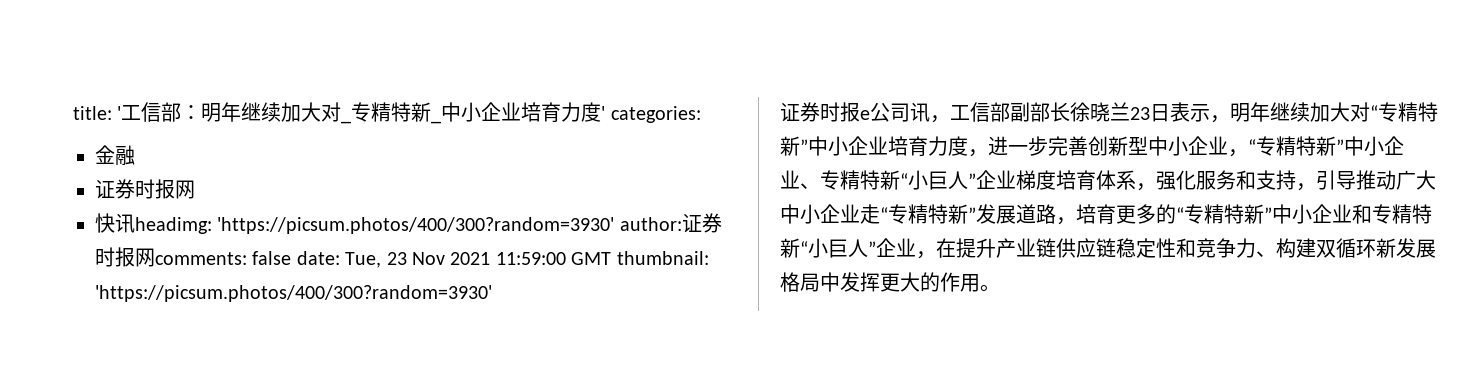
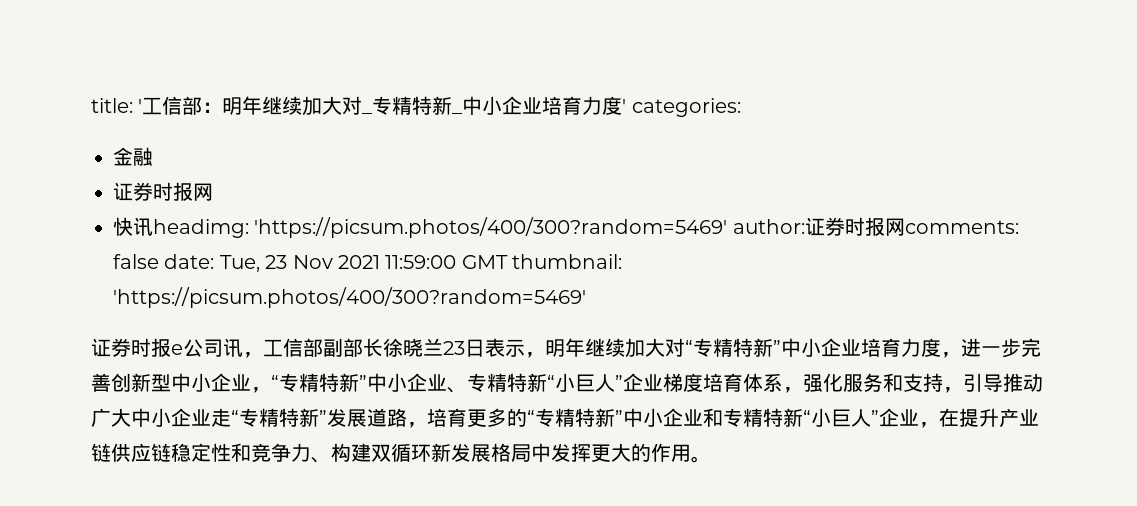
- 快讯headimg: 'https://picsum.photos/400/300?random=3930' author:证券时报网comments: false date: Tue, 23 Nov 2021 11:59:00 GMT thumbnail: 'https://picsum.photos/400/300?random=3930'
+ 快讯headimg: 'https://picsum.photos/400/300?random=5469' author:证券时报网comments: false date: Tue, 23 Nov 2021 11:59:00 GMT thumbnail: 'https://picsum.photos/400/300?random=5469'

